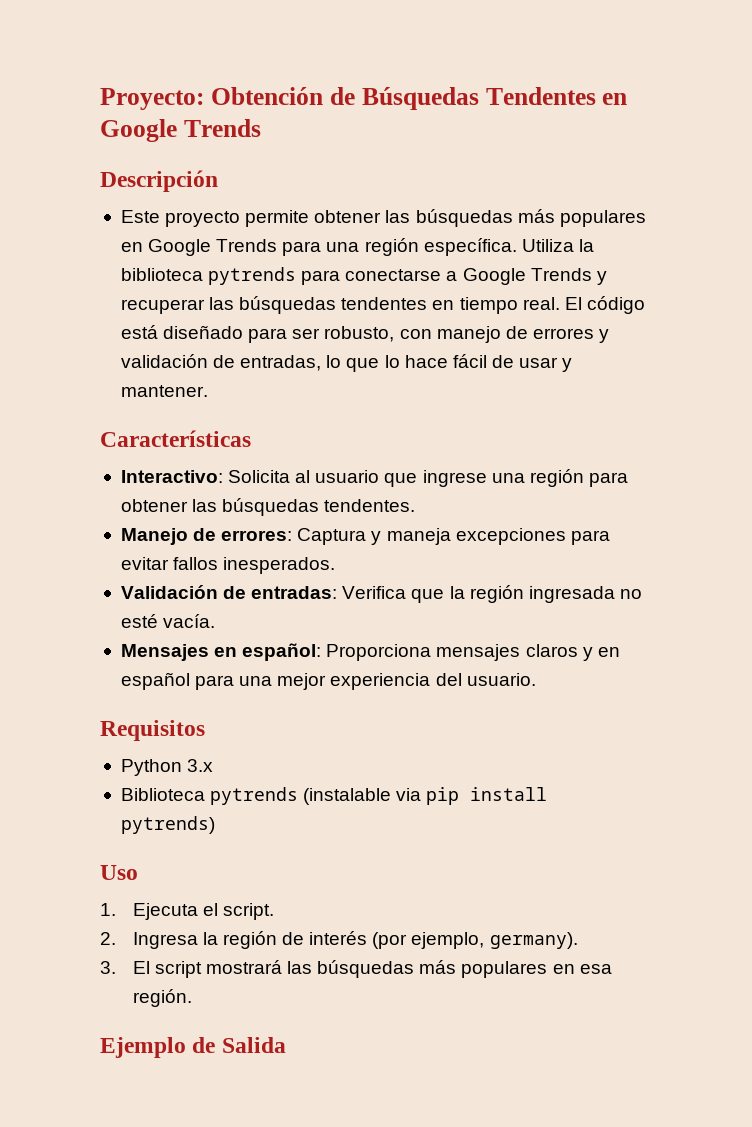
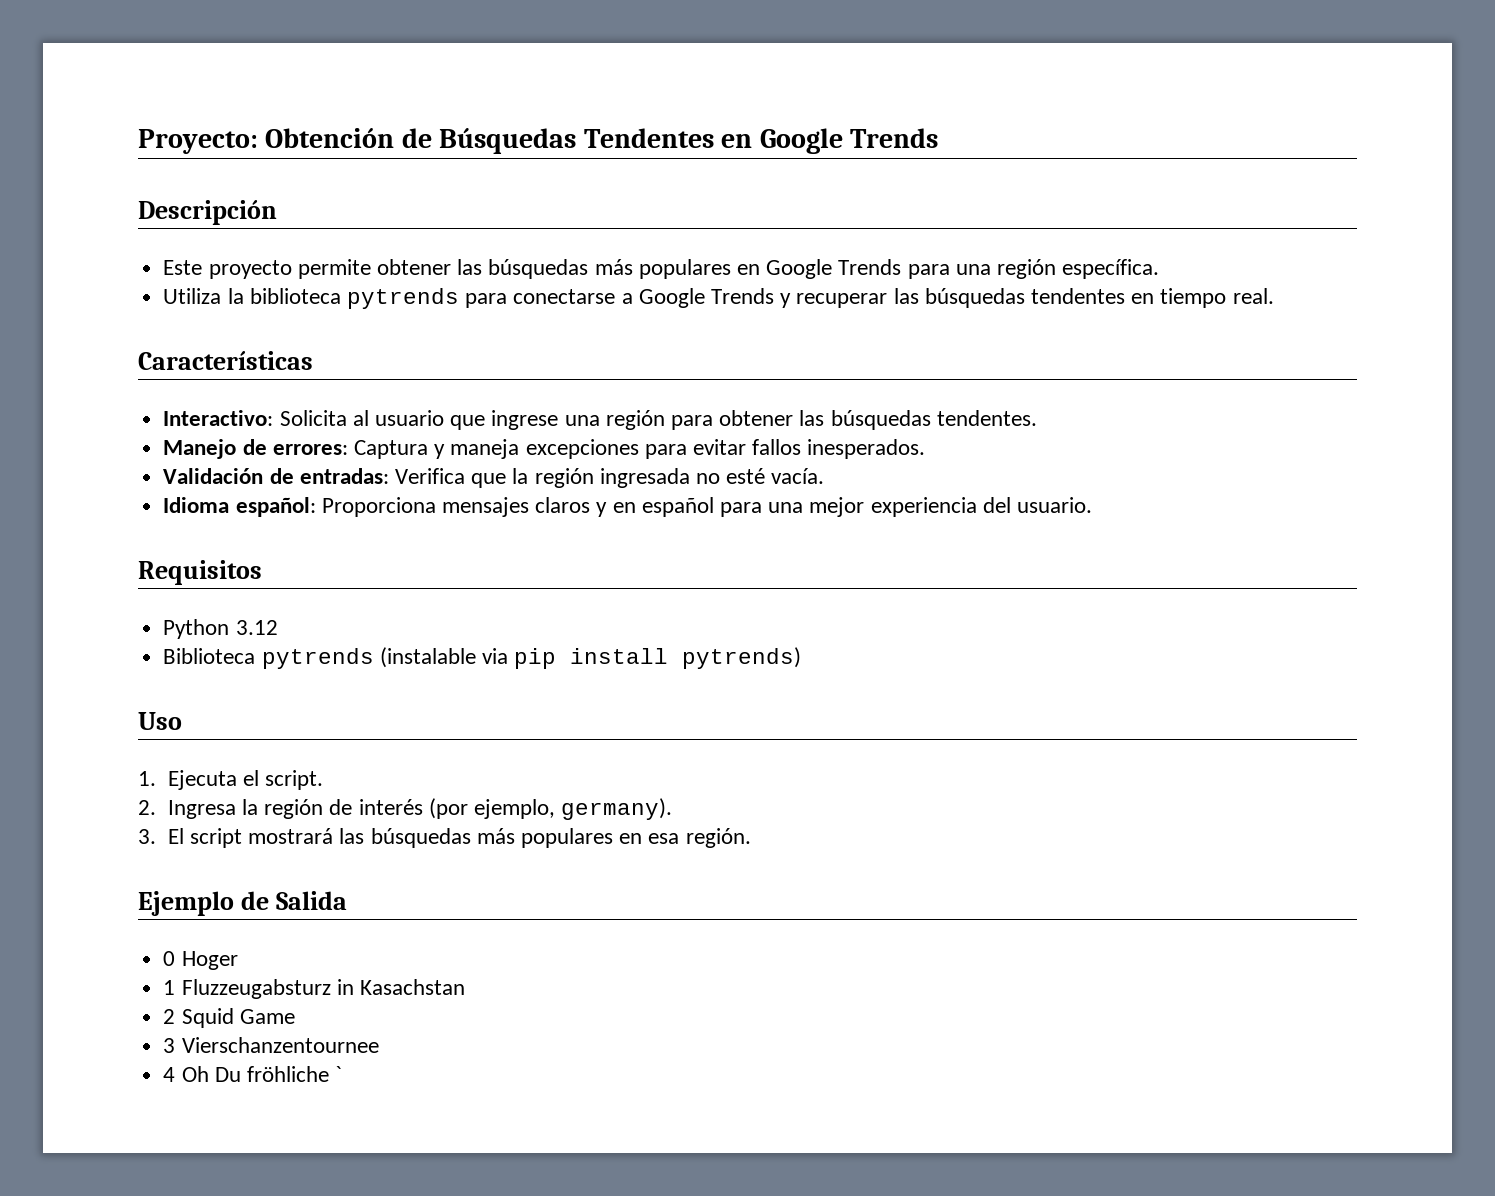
- Este proyecto permite obtener las búsquedas más populares en Google Trends para una región específica. Utiliza la biblioteca pytrends para conectarse a Google Trends y recuperar las búsquedas tendentes en tiempo real. El código está diseñado para ser robusto, con manejo de errores y validación de entradas, lo que lo hace fácil de usar y mantener.
+ Este proyecto permite obtener las búsquedas más populares en Google Trends para una región específica.
+ Utiliza la biblioteca pytrends para conectarse a Google Trends y recuperar las búsquedas tendentes en tiempo real.
- Mensajes en español: Proporciona mensajes claros y en español para una mejor experiencia del usuario.
+ Idioma español: Proporciona mensajes claros y en español para una mejor experiencia del usuario.
- Python 3.x
+ Python 3.12
+ 0 Hoger
+ 1 Fluzzeugabsturz in Kasachstan
+ 2 Squid Game
+ 3 Vierschanzentournee
+ 4 Oh Du fröhliche `

